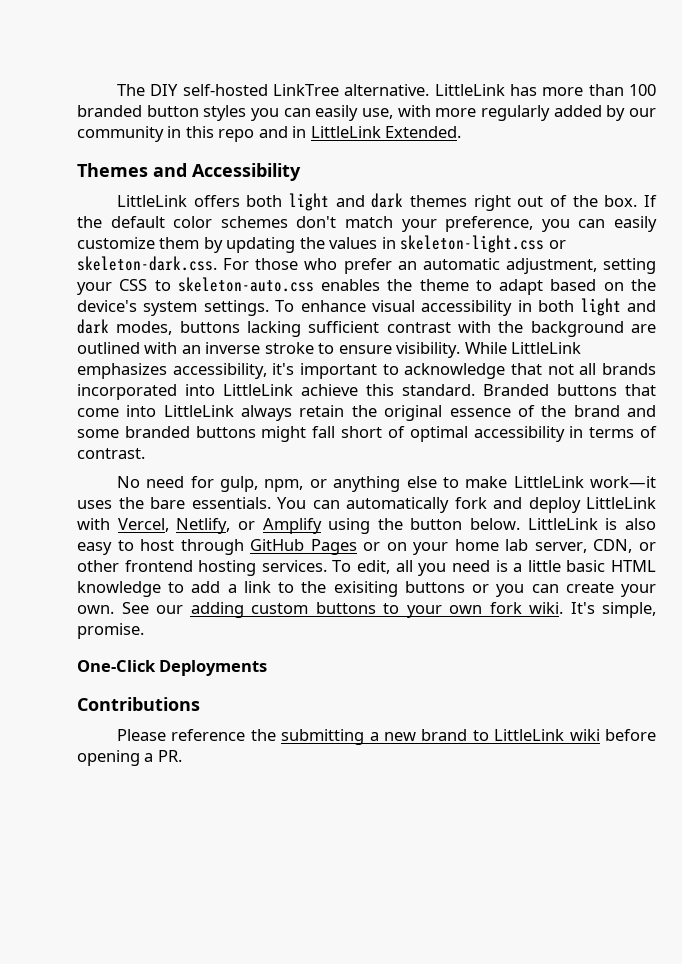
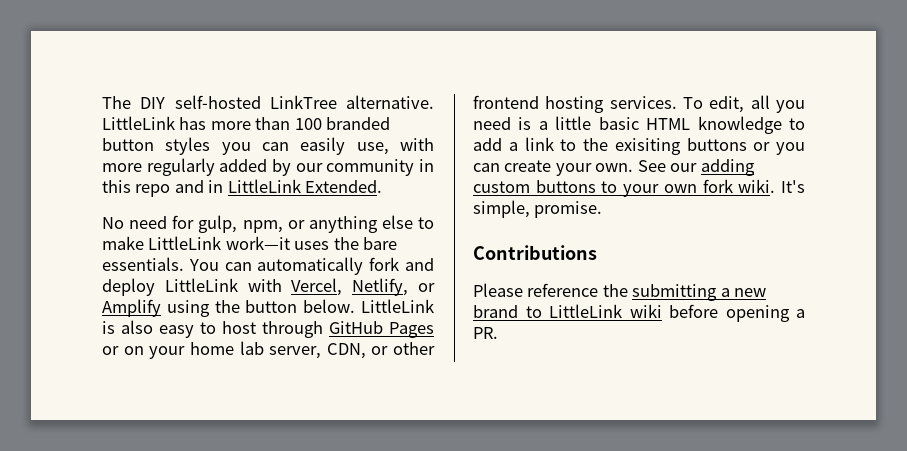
- Themes and Accessibility
- LittleLink offers both light and dark themes right out of the box. If the default color schemes don't match your preference, you can easily customize them by updating the values in skeleton-light.css or skeleton-dark.css. For those who prefer an automatic adjustment, setting your CSS to skeleton-auto.css enables the theme to adapt based on the device's system settings. To enhance visual accessibility in both light and dark modes, buttons lacking sufficient contrast with the background are outlined with an inverse stroke to ensure visibility. While LittleLink emphasizes accessibility, it's important to acknowledge that not all brands incorporated into LittleLink achieve this standard. Branded buttons that come into LittleLink always retain the original essence of the brand and some branded buttons might fall short of optimal accessibility in terms of contrast.
- One-Click Deployments

